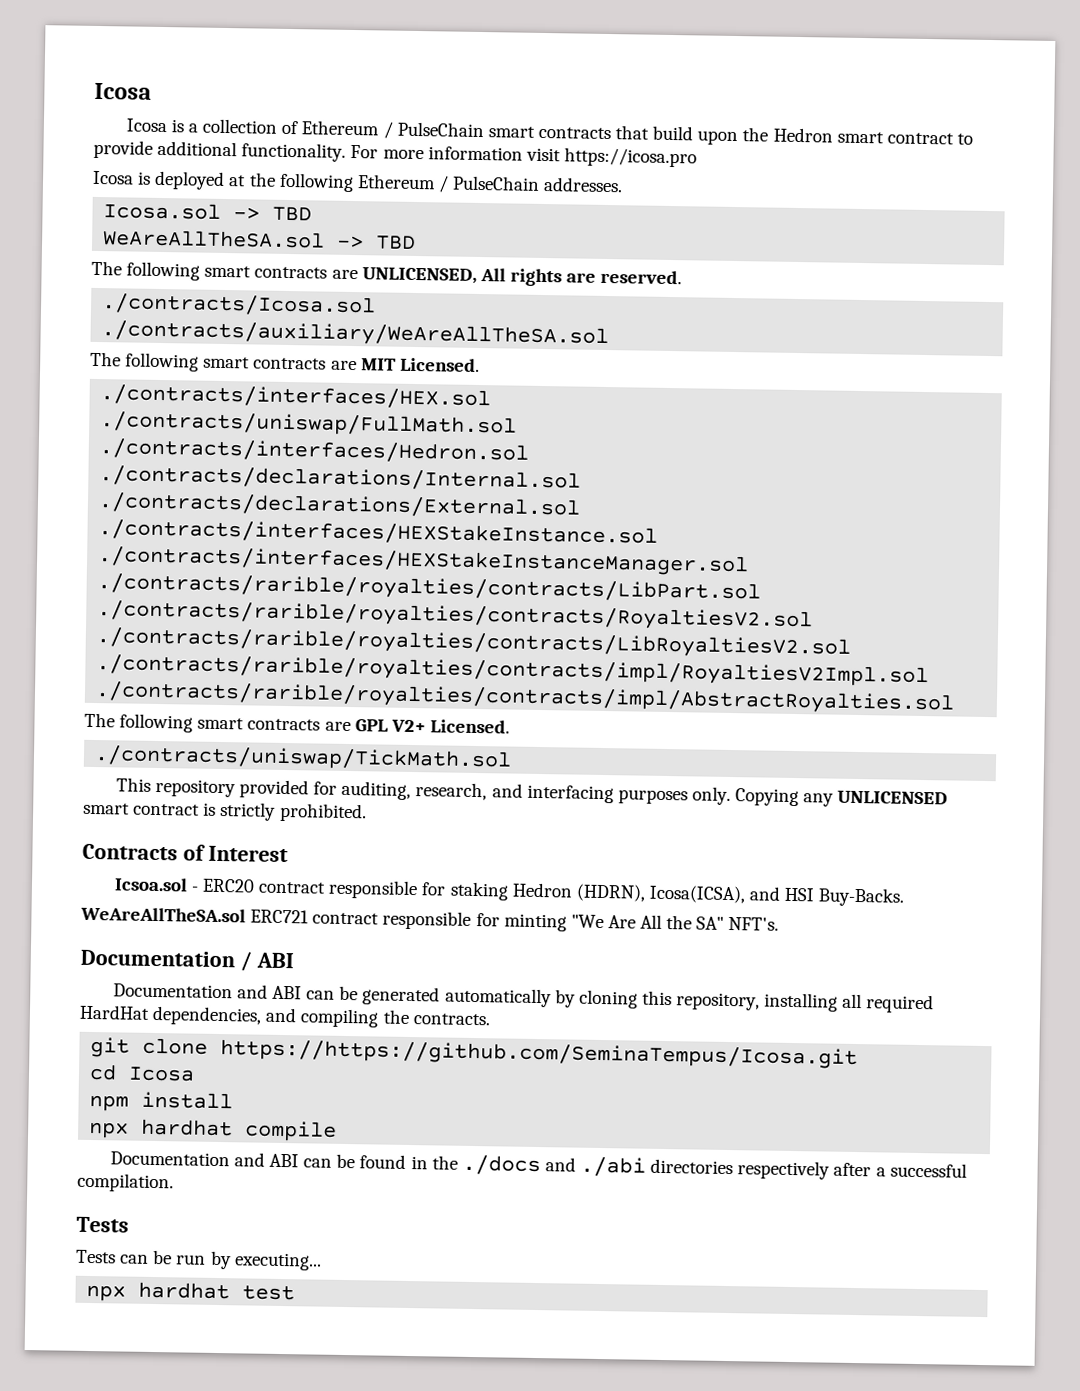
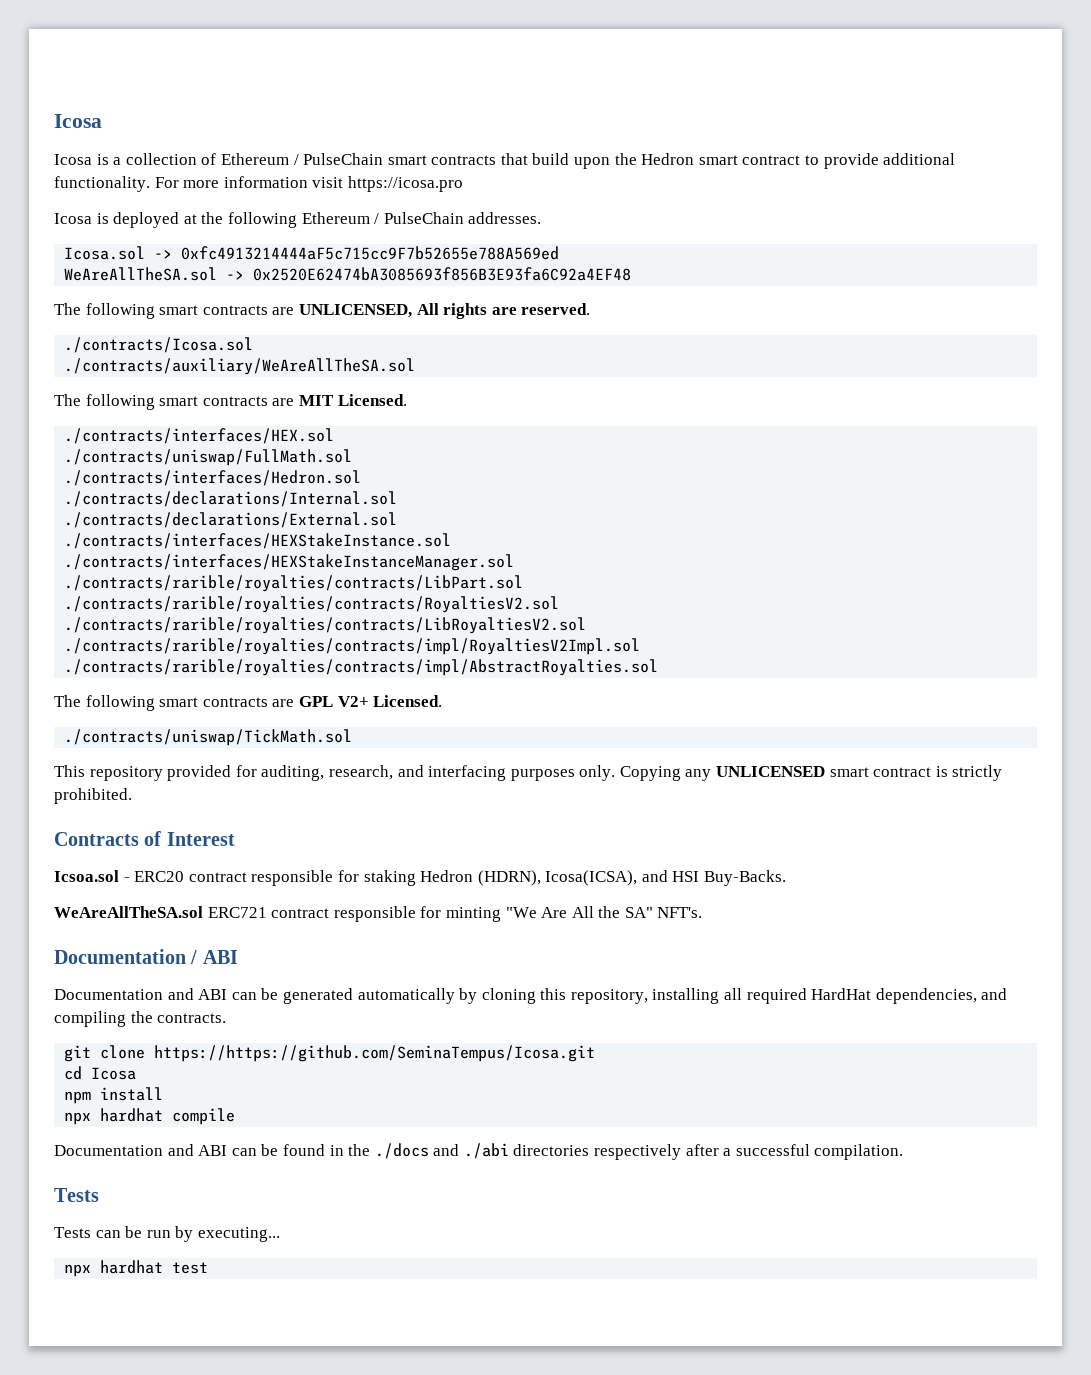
- Icosa.sol -> TBD
+ Icosa.sol -> 0xfc4913214444aF5c715cc9F7b52655e788A569ed
- WeAreAllTheSA.sol -> TBD
+ WeAreAllTheSA.sol -> 0x2520E62474bA3085693f856B3E93fa6C92a4EF48

